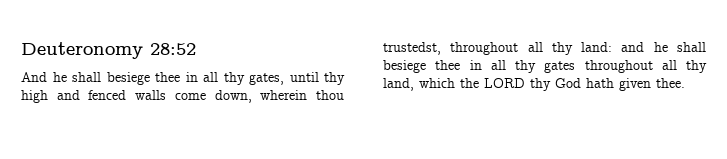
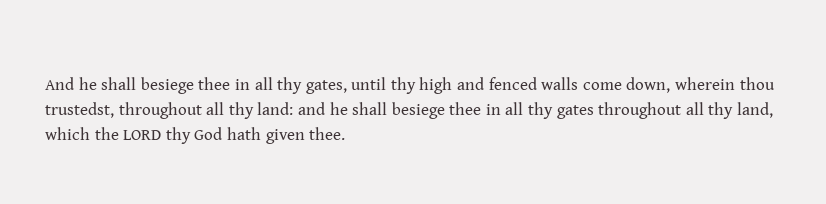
- Deuteronomy 28:52

